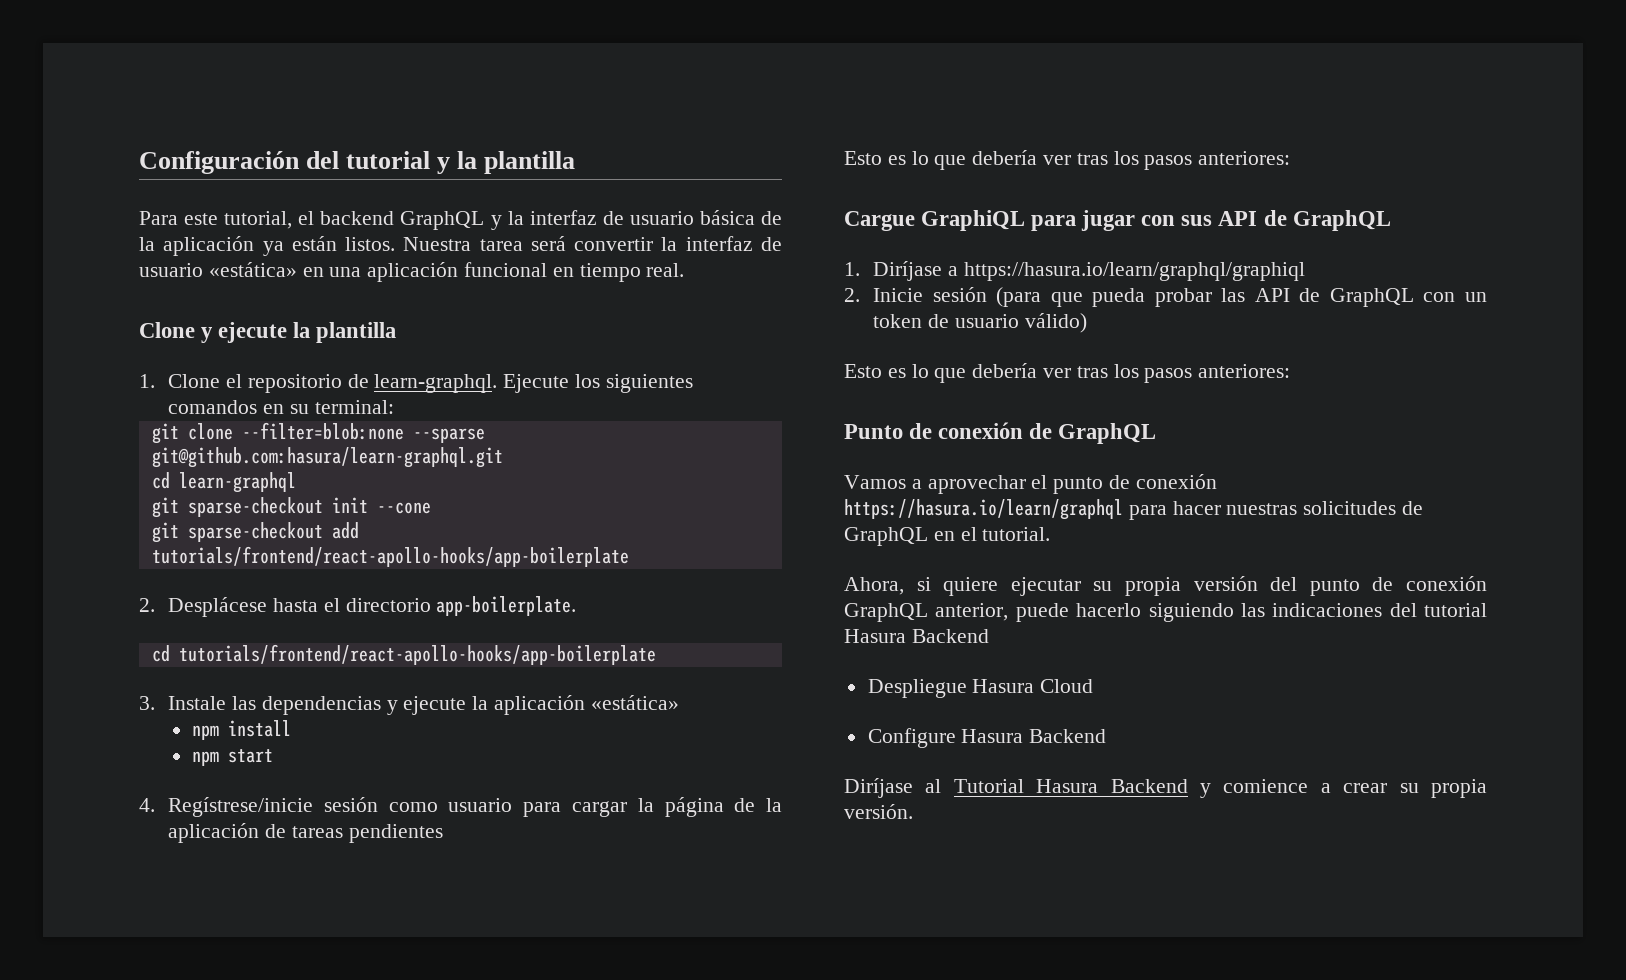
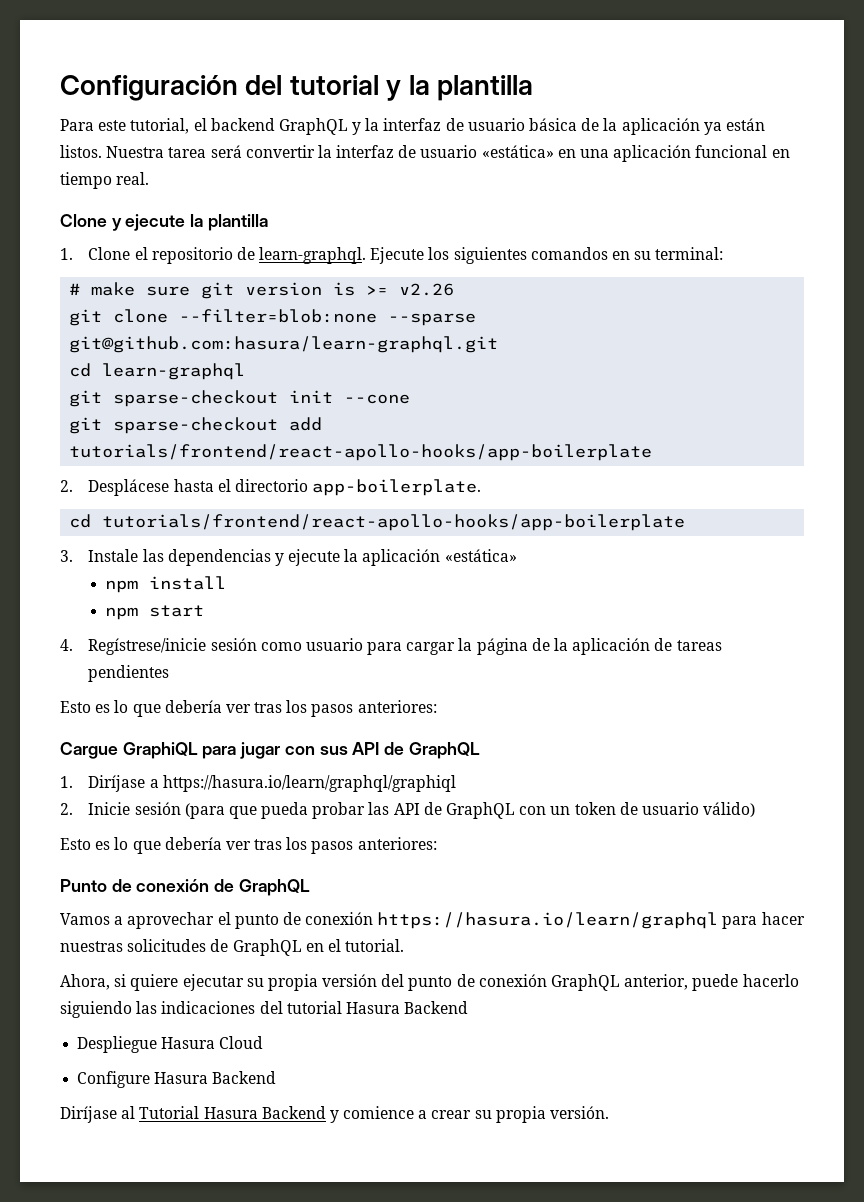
+ # make sure git version is >= v2.26

